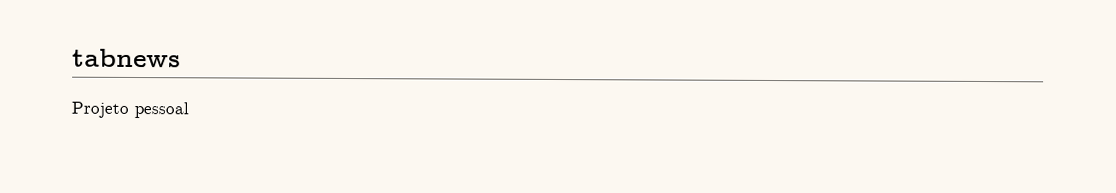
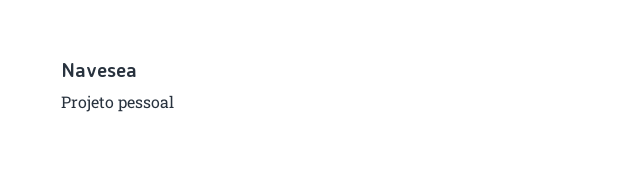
- tabnews
+ Navesea

